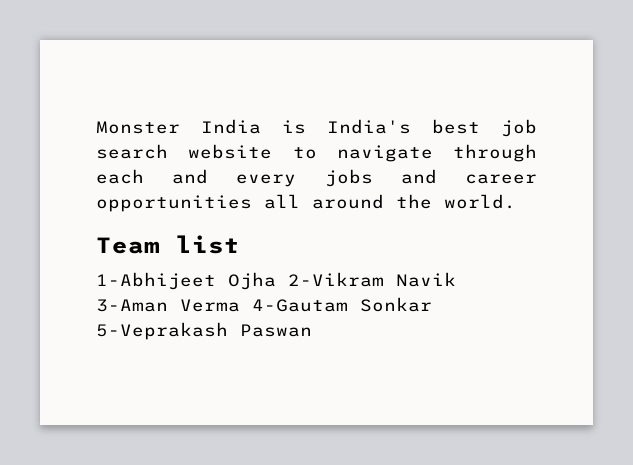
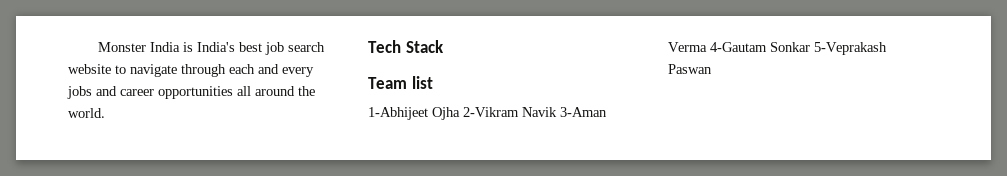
+ Tech Stack

